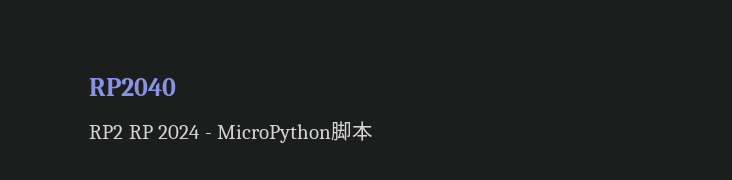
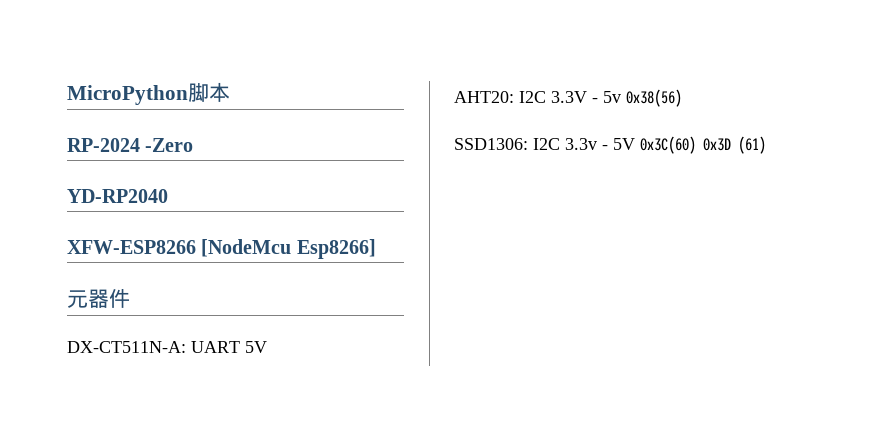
- RP2040
- RP2 RP 2024 - MicroPython脚本
+ MicroPython脚本
+ RP-2024 -Zero
+ YD-RP2040
+ XFW-ESP8266 [NodeMcu Esp8266]
+ 元器件
+ DX-CT511N-A: UART 5V
+ AHT20: I2C 3.3V - 5v 0x38(56)
+ SSD1306: I2C 3.3v - 5V 0x3C(60) 0x3D (61)

